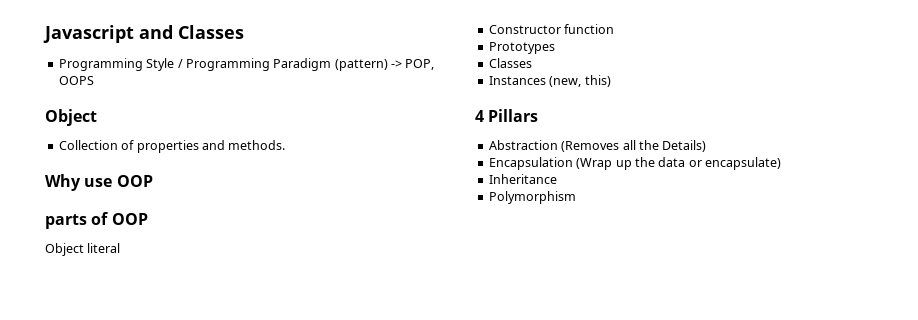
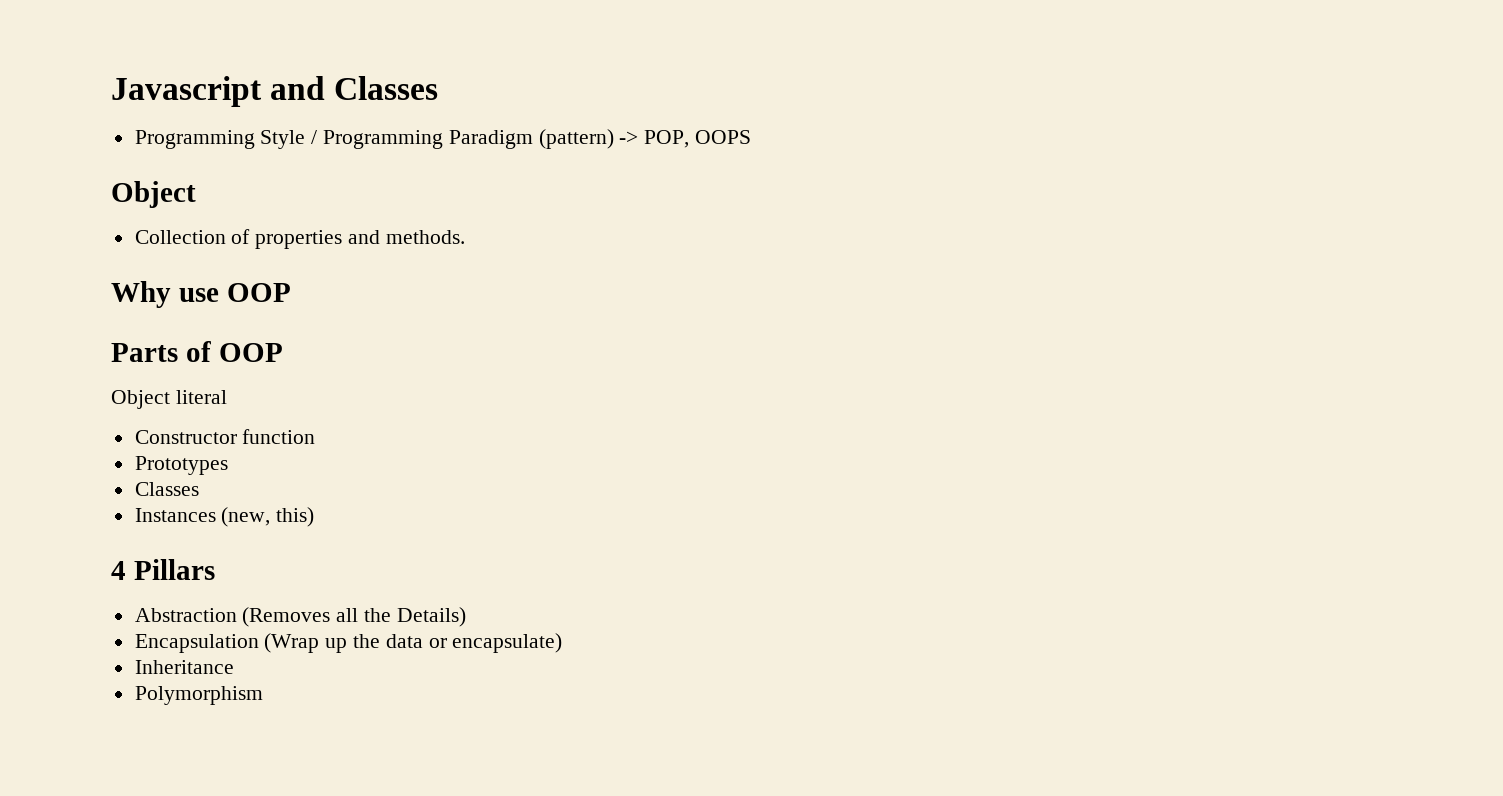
- parts of OOP
+ Parts of OOP

